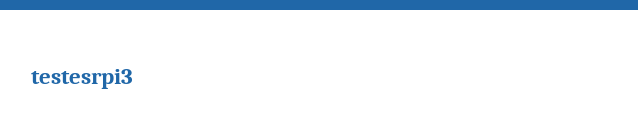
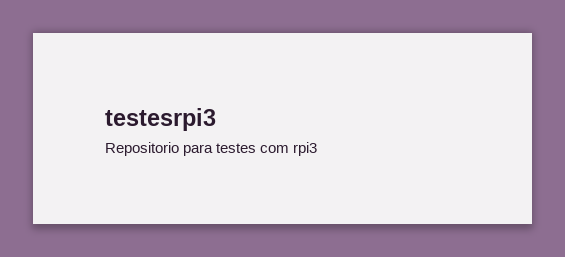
+ Repositorio para testes com rpi3

